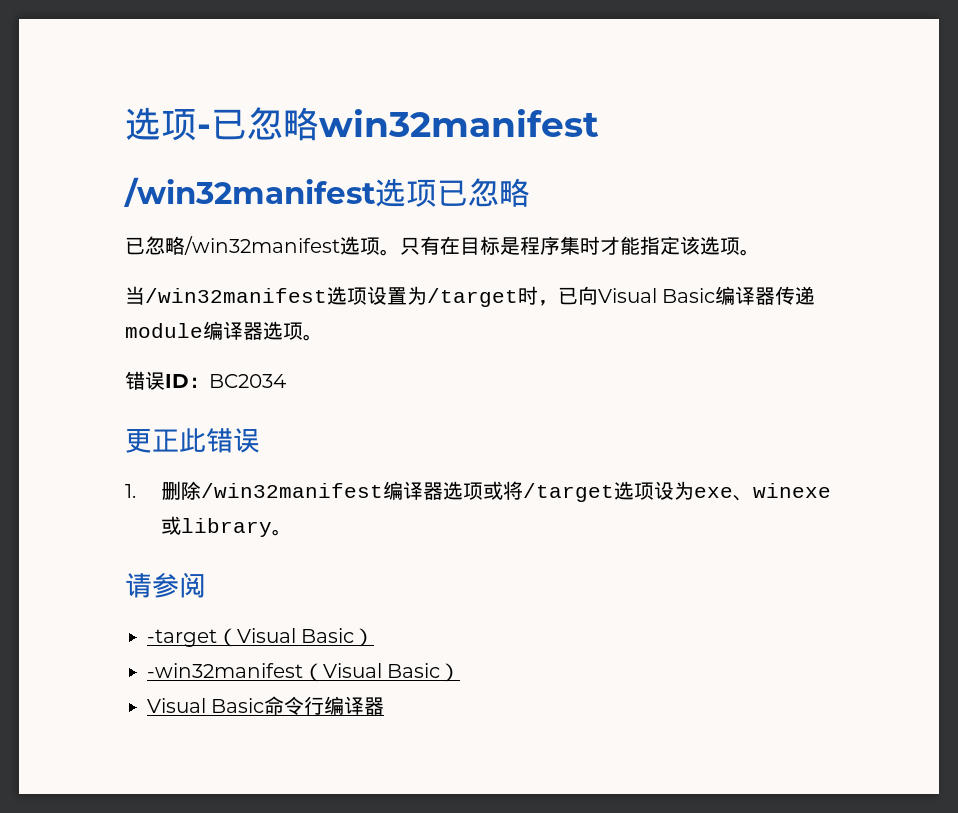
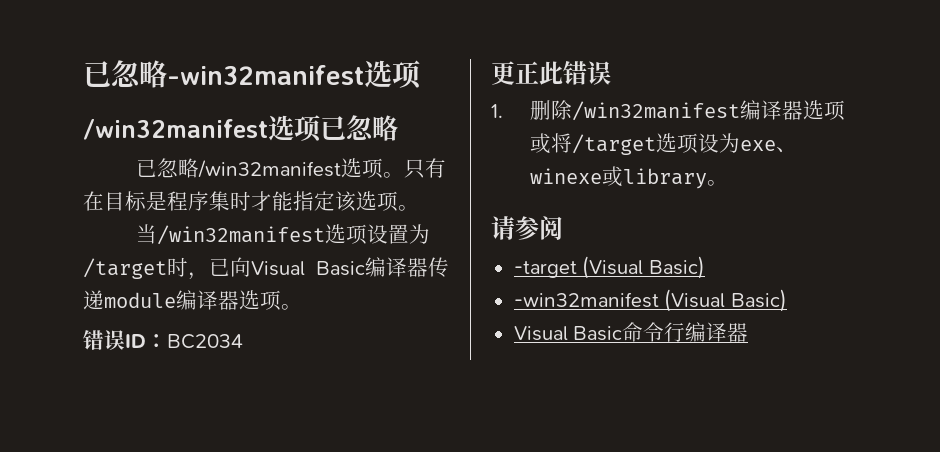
- 选项-已忽略win32manifest
+ 已忽略-win32manifest选项
- -target（Visual Basic）
- -win32manifest（Visual Basic）
+ -target (Visual Basic)
+ -win32manifest (Visual Basic)

